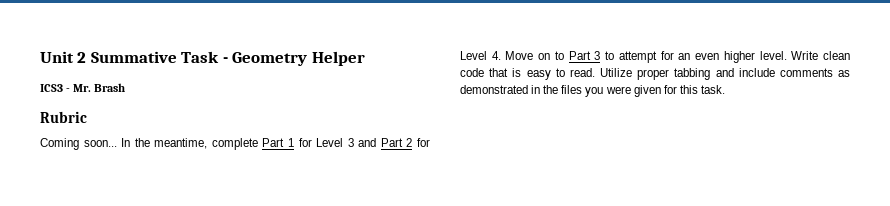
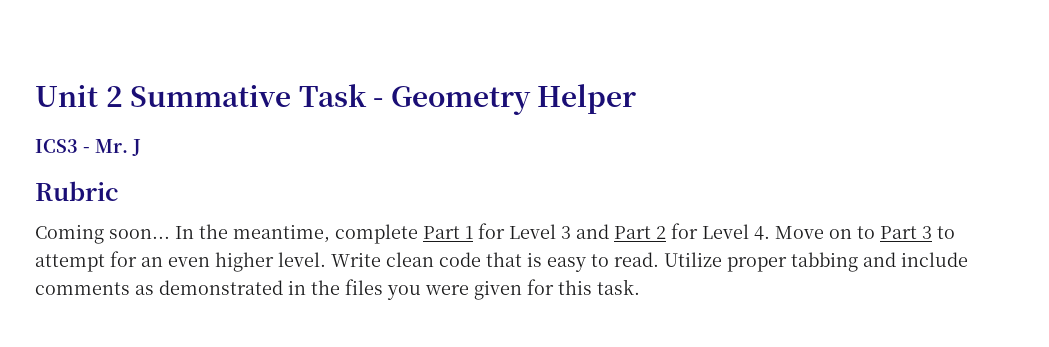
- ICS3 - Mr. Brash
+ ICS3 - Mr. J

